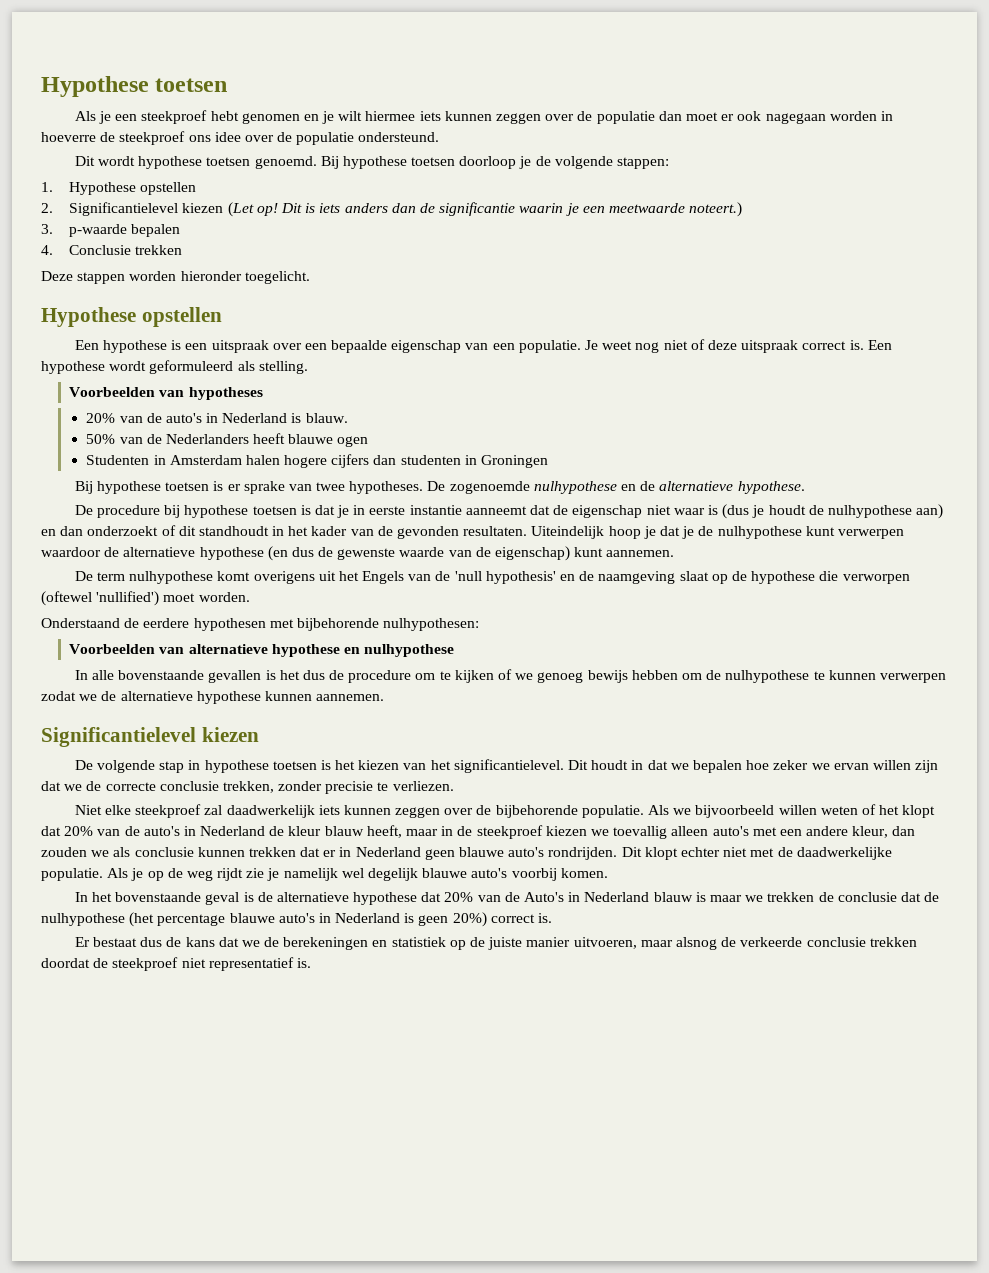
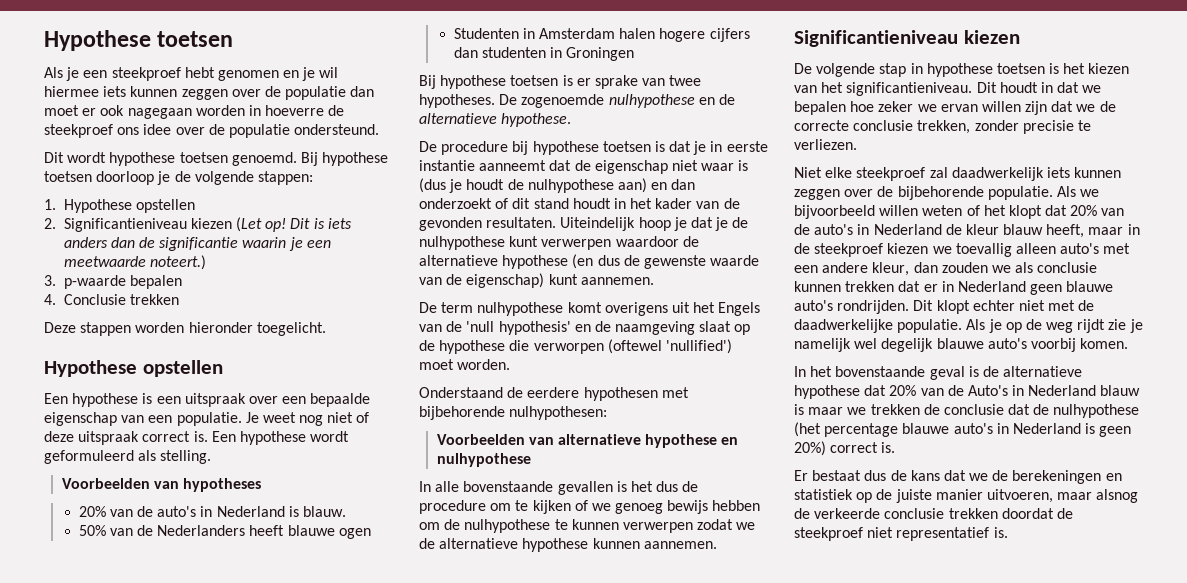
- Als je een steekproef hebt genomen en je wilt hiermee iets kunnen zeggen over de populatie dan moet er ook nagegaan worden in hoeverre de steekproef ons idee over de populatie ondersteund.
+ Als je een steekproef hebt genomen en je wil hiermee iets kunnen zeggen over de populatie dan moet er ook nagegaan worden in hoeverre de steekproef ons idee over de populatie ondersteund.
- 2. Significantielevel kiezen (Let op!
+ 2. Significantieniveau kiezen (Let op!
- De procedure bij hypothese toetsen is dat je in eerste instantie aanneemt dat de eigenschap niet waar is (dus je houdt de nulhypothese aan) en dan onderzoekt of dit standhoudt in het kader van de gevonden resultaten.
+ De procedure bij hypothese toetsen is dat je in eerste instantie aanneemt dat de eigenschap niet waar is (dus je houdt de nulhypothese aan) en dan onderzoekt of dit stand houdt in het kader van de gevonden resultaten.
  In alle bovenstaande gevallen is het dus de procedure om te kijken of we genoeg bewijs hebben om de nulhypothese te kunnen verwerpen zodat we de alternatieve hypothese kunnen aannemen.
- Significantielevel kiezen
+ Significantieniveau kiezen
- De volgende stap in hypothese toetsen is het kiezen van het significantielevel.
+ De volgende stap in hypothese toetsen is het kiezen van het significantieniveau.

